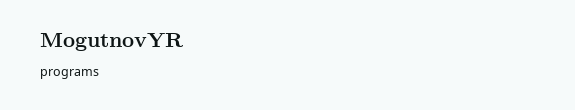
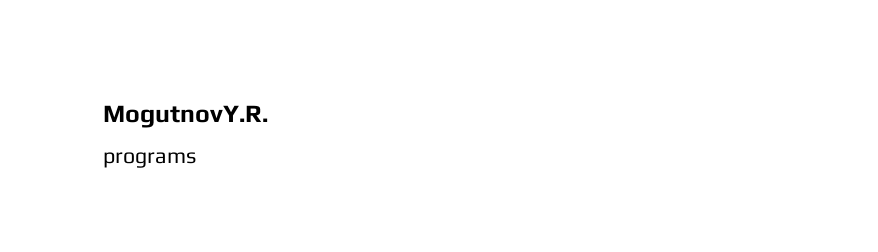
- MogutnovYR
+ MogutnovY.R.

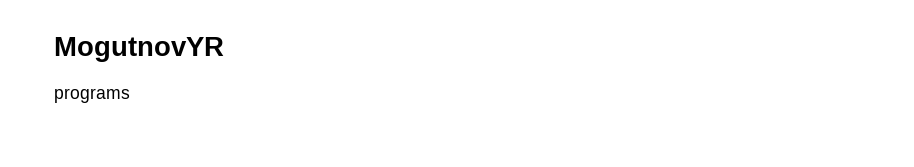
- MogutnovY.R.
+ MogutnovYR

